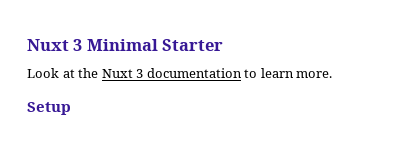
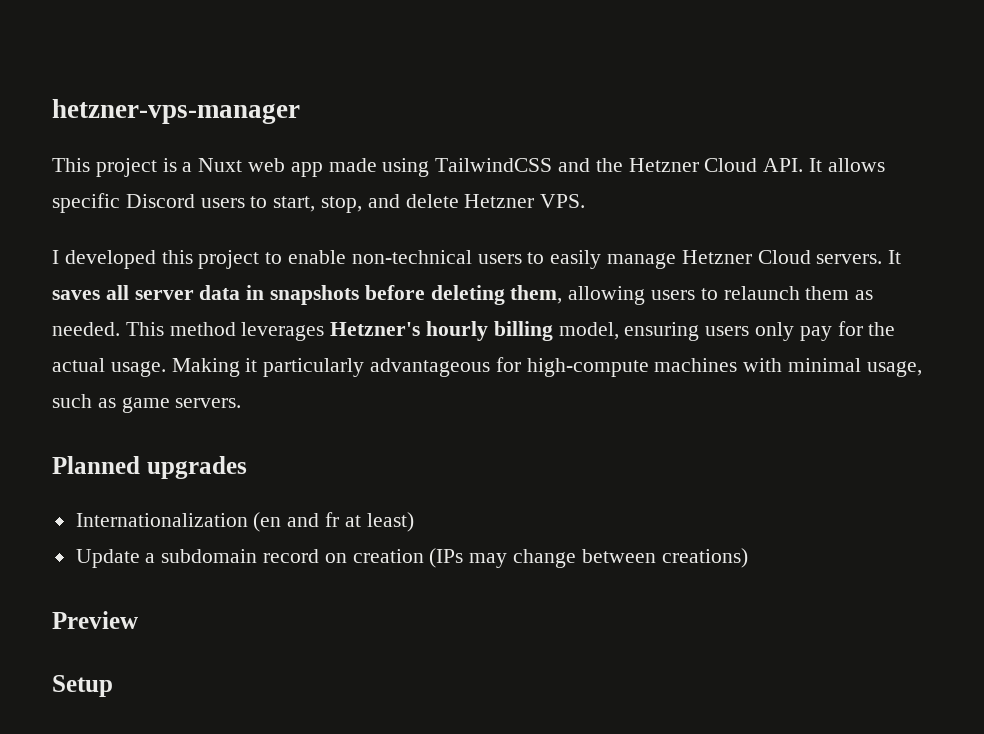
- Nuxt 3 Minimal Starter
- Look at the Nuxt 3 documentation to learn more.
+ hetzner-vps-manager
+ This project is a Nuxt web app made using TailwindCSS and the Hetzner Cloud API. It allows specific Discord users to start, stop, and delete Hetzner VPS.
+ I developed this project to enable non-technical users to easily manage Hetzner Cloud servers. It saves all server data in snapshots before deleting them, allowing users to relaunch them as needed. This method leverages Hetzner's hourly billing model, ensuring users only pay for the actual usage. Making it particularly advantageous for high-compute machines with minimal usage, such as game servers.
+ Planned upgrades
+ Internationalization (en and fr at least)
+ Update a subdomain record on creation (IPs may change between creations)
+ Preview

